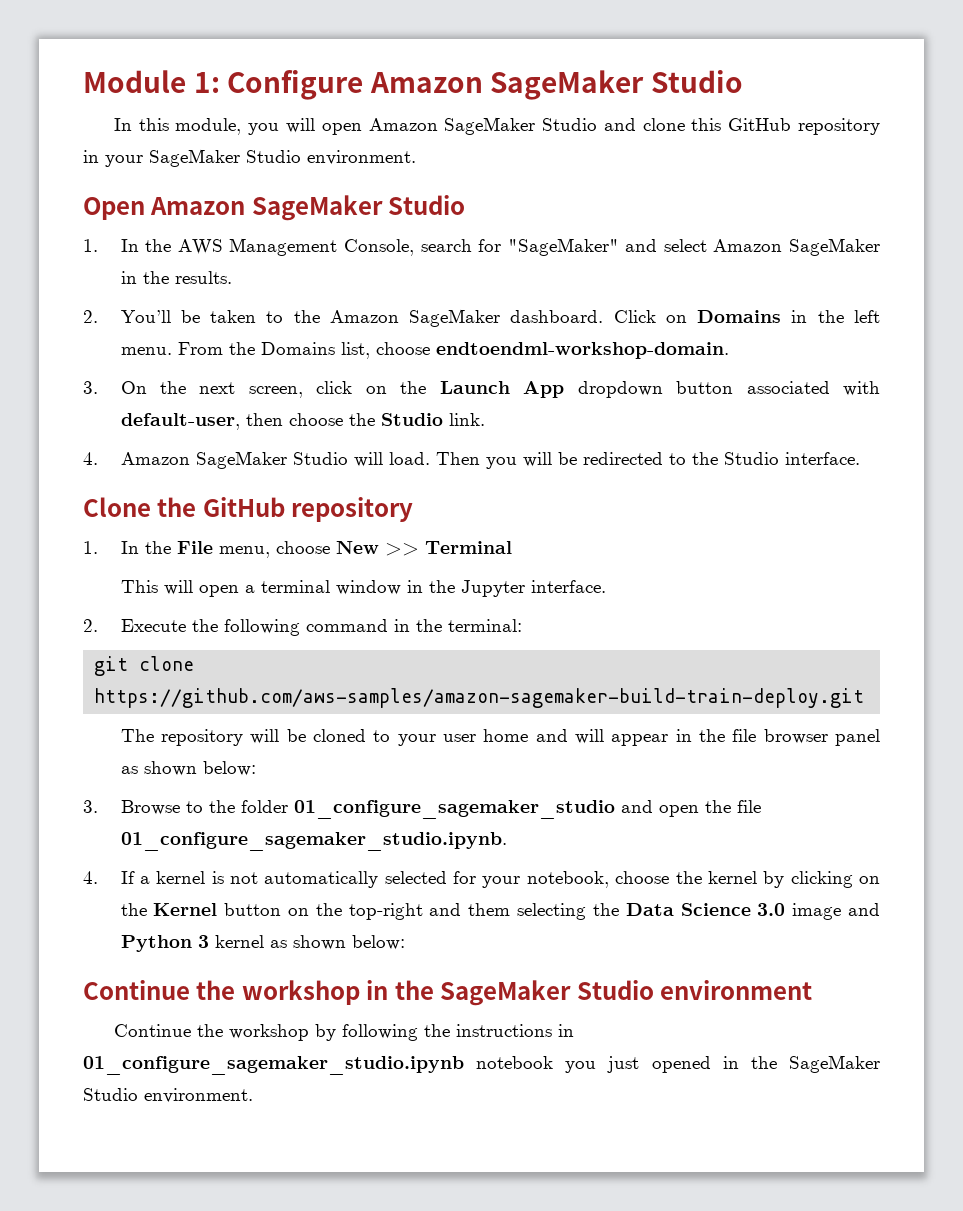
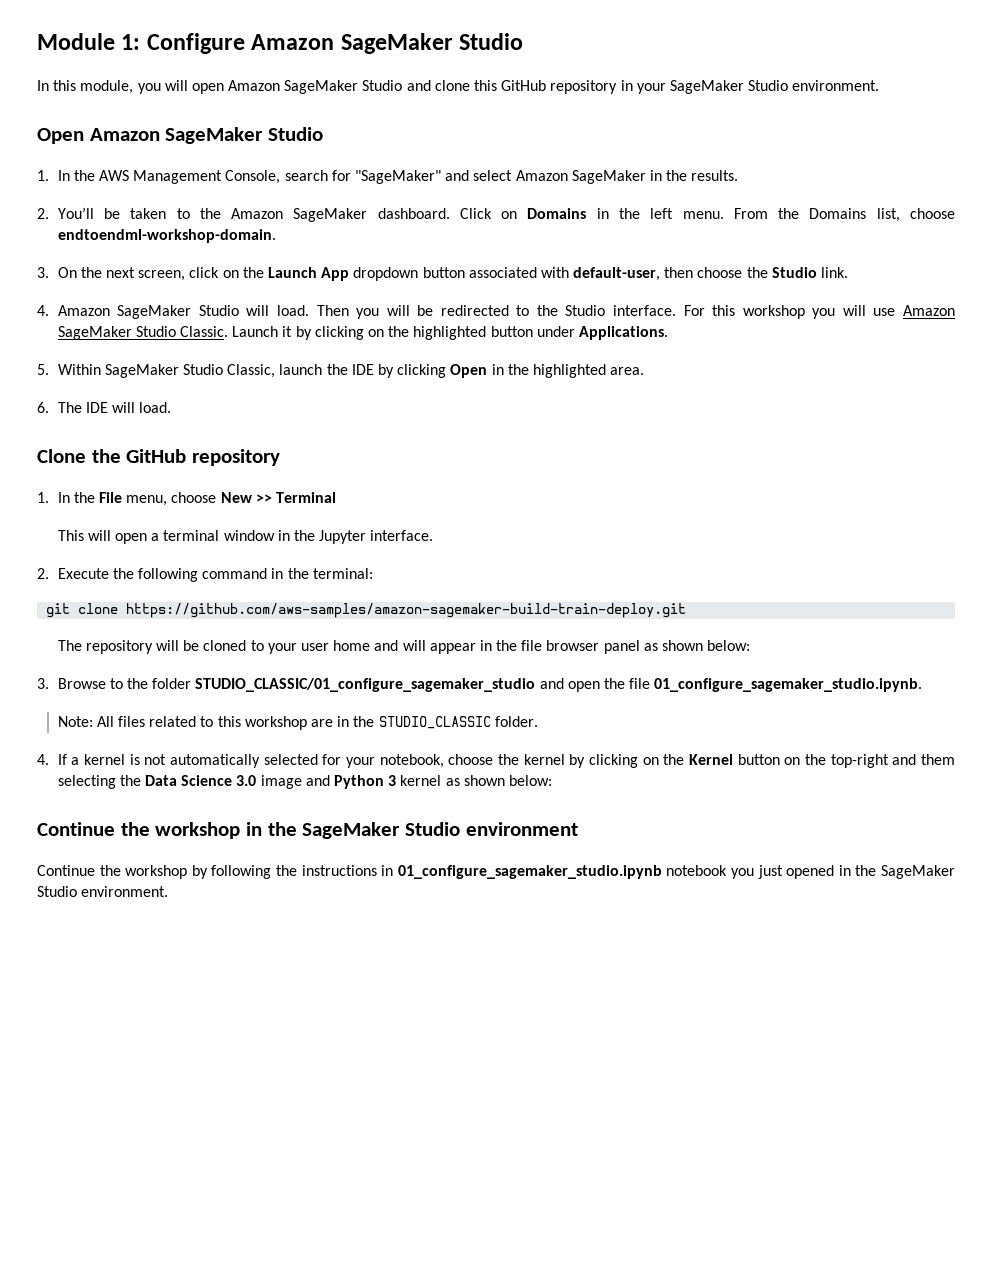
+ For this workshop you will use Amazon SageMaker Studio Classic. Launch it by clicking on the highlighted button under Applications.
+ 5. Within SageMaker Studio Classic, launch the IDE by clicking Open in the highlighted area.
+ 6. The IDE will load.
- 3. Browse to the folder 01_configure_sagemaker_studio and open the file 01_configure_sagemaker_studio.ipynb.
+ 3. Browse to the folder STUDIO_CLASSIC/01_configure_sagemaker_studio and open the file 01_configure_sagemaker_studio.ipynb.
+ Note: All files related to this workshop are in the STUDIO_CLASSIC folder.

